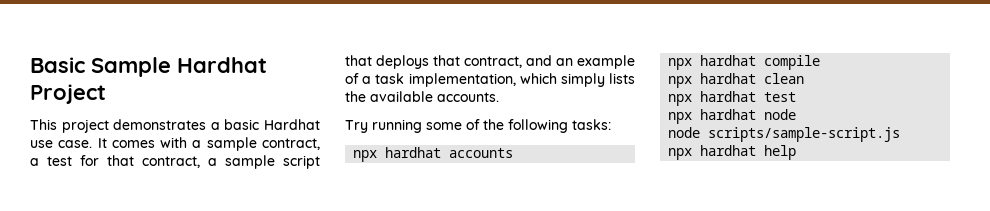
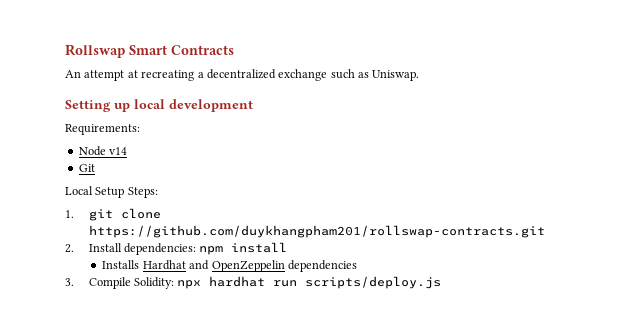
- Basic Sample Hardhat Project
- This project demonstrates a basic Hardhat use case. It comes with a sample contract, a test for that contract, a sample script that deploys that contract, and an example of a task implementation, which simply lists the available accounts.
- Try running some of the following tasks:
- npx hardhat accounts
- npx hardhat compile
- npx hardhat clean
- npx hardhat test
- npx hardhat node
- node scripts/sample-script.js
- npx hardhat help
+ Rollswap Smart Contracts
+ An attempt at recreating a decentralized exchange such as Uniswap.
+ Setting up local development
+ Requirements:
+ Node v14
+ Git
+ Local Setup Steps:
+ 1. git clone https://github.com/duykhangpham201/rollswap-contracts.git
+ 2. Install dependencies: npm install
+ Installs Hardhat and OpenZeppelin dependencies
+ 3. Compile Solidity: npx hardhat run scripts/deploy.js

